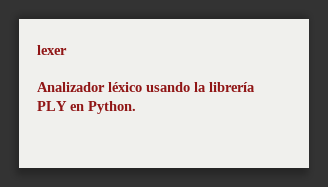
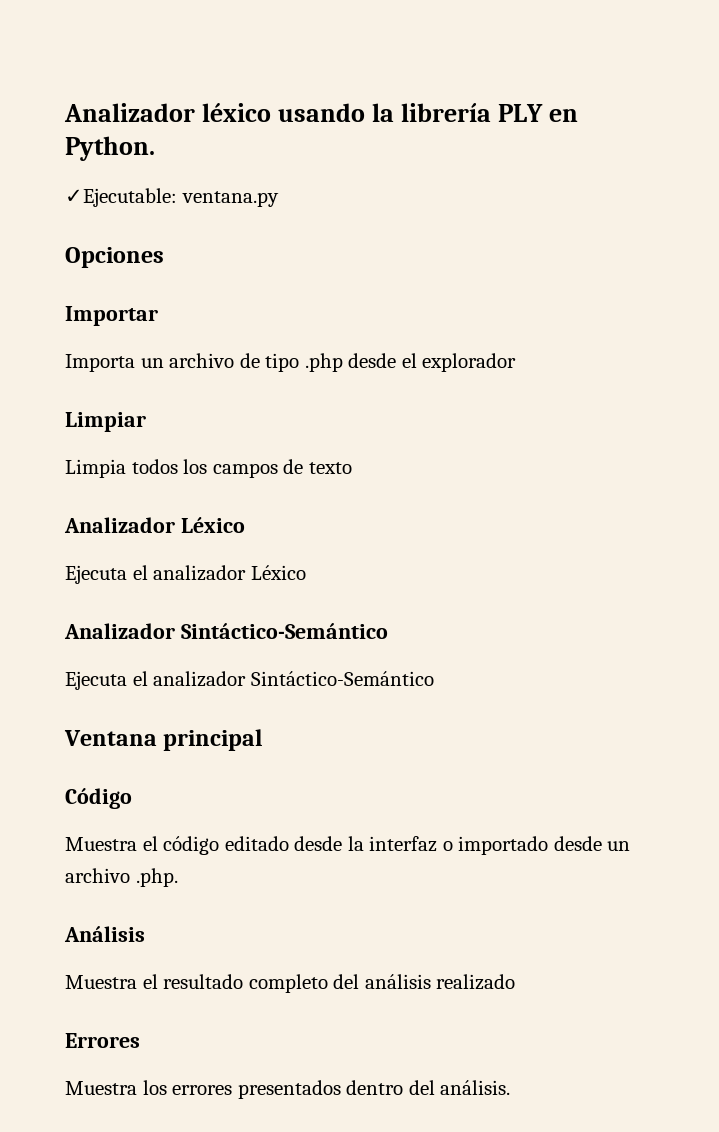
- lexer
+ ✓Ejecutable: ventana.py
+ Opciones
+ Importar
+ Importa un archivo de tipo .php desde el explorador
+ Limpiar
+ Limpia todos los campos de texto
+ Analizador Léxico
+ Ejecuta el analizador Léxico
+ Analizador Sintáctico-Semántico
+ Ejecuta el analizador Sintáctico-Semántico
+ Ventana principal
+ Código
+ Muestra el código editado desde la interfaz o importado desde un archivo .php.
+ Análisis
+ Muestra el resultado completo del análisis realizado
+ Errores
+ Muestra los errores presentados dentro del análisis.

